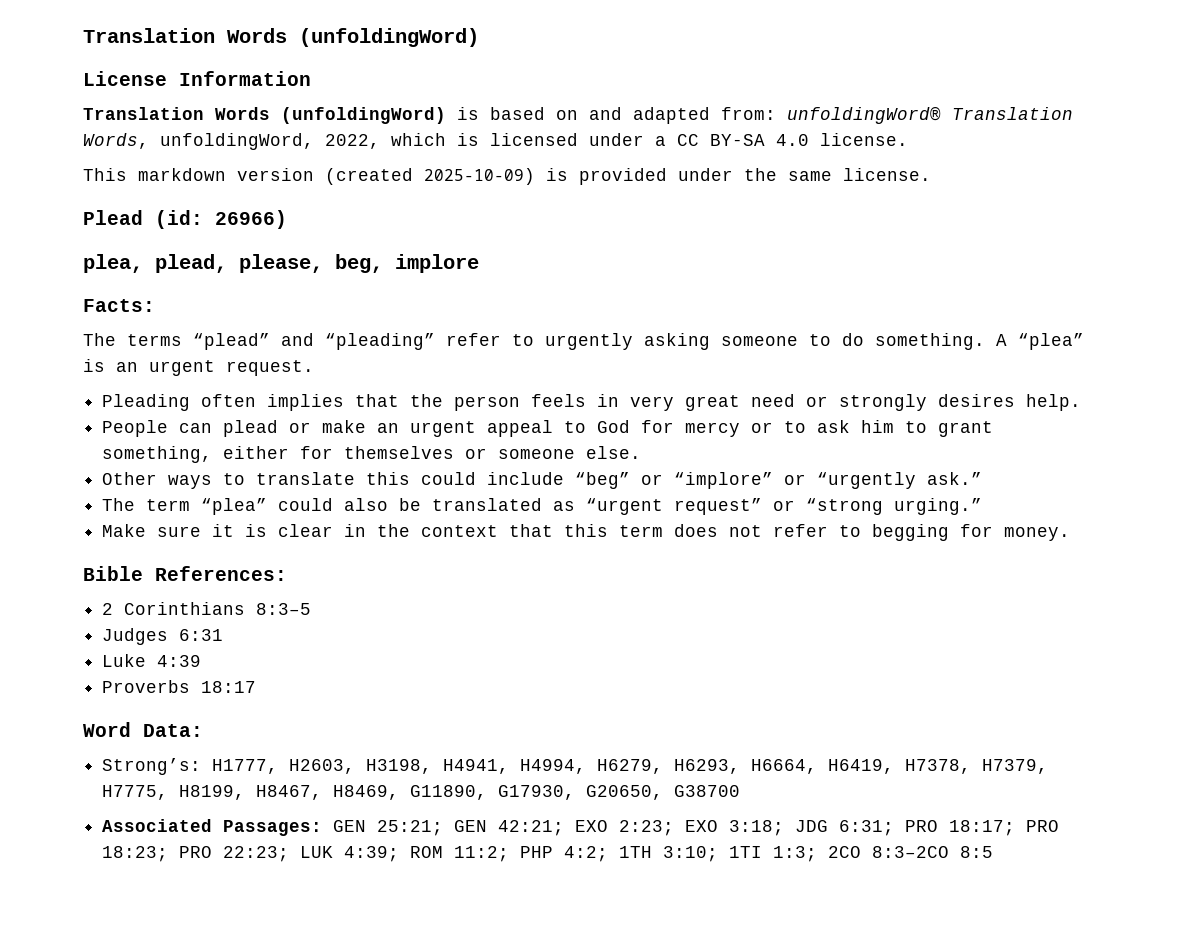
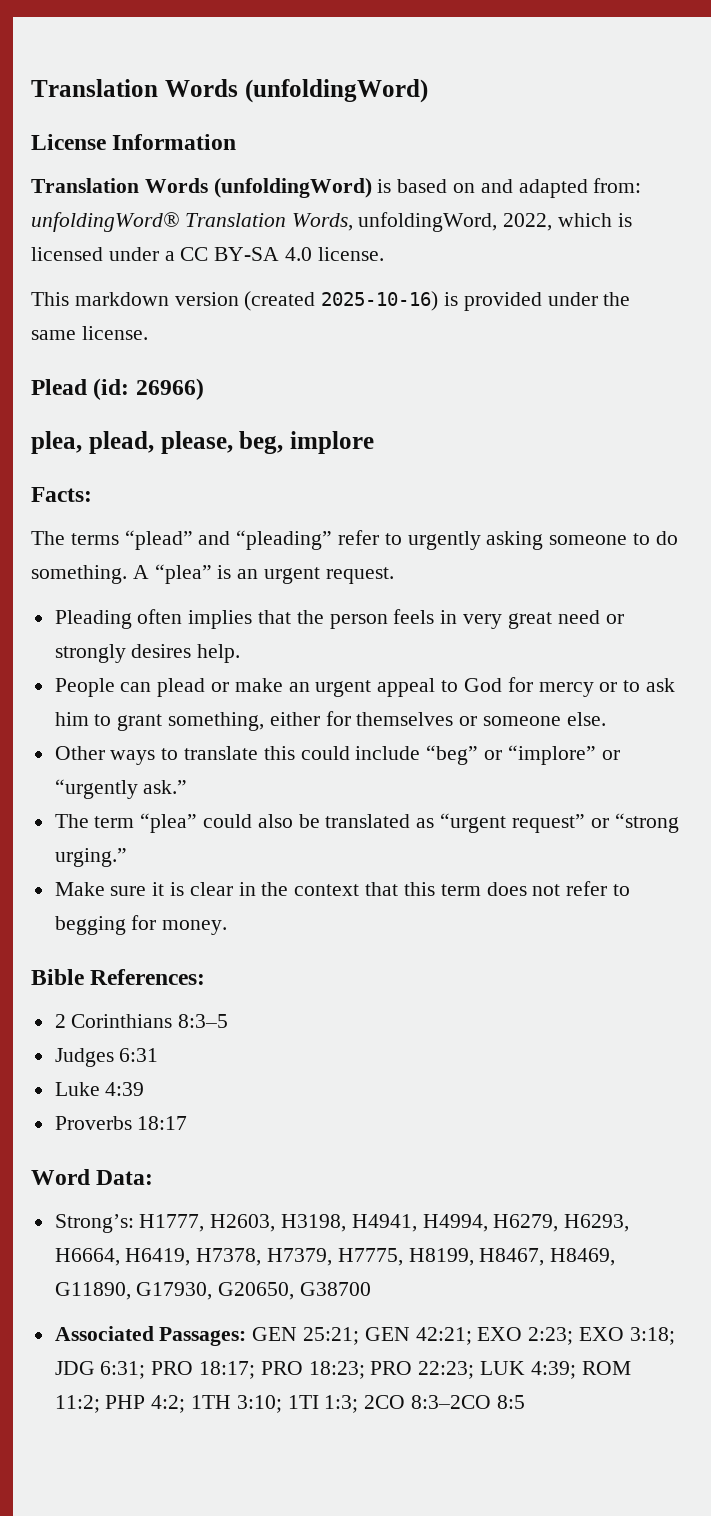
- This markdown version (created 2025-10-09) is provided under the same license.
+ This markdown version (created 2025-10-16) is provided under the same license.

